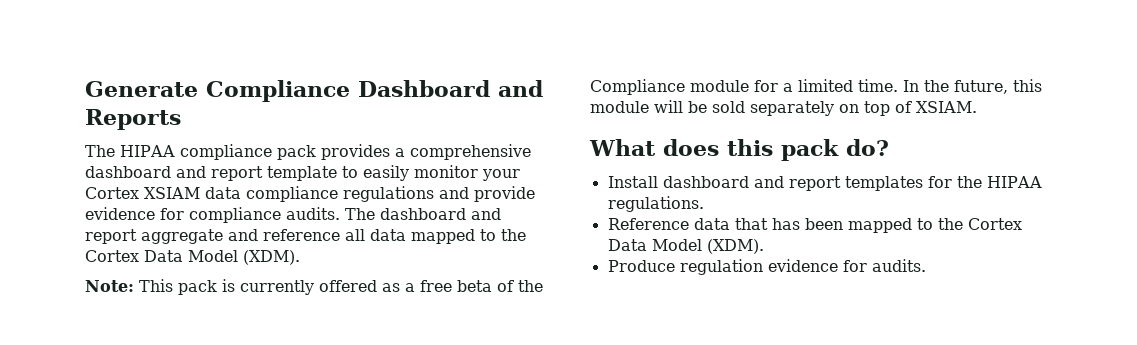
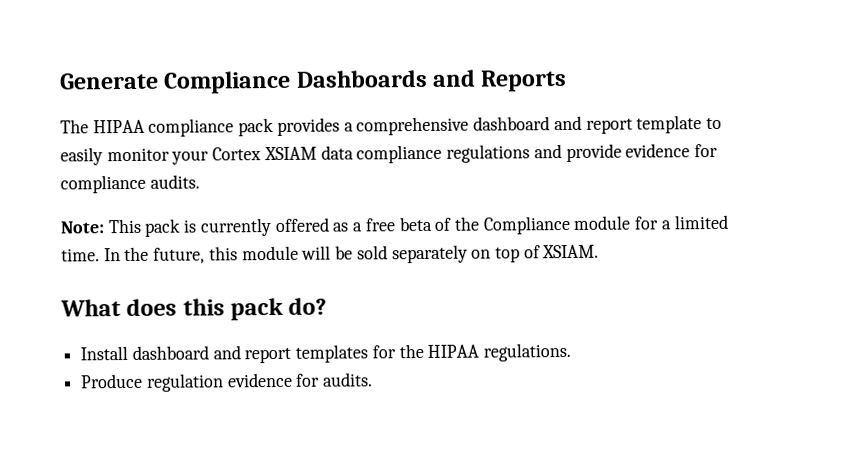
- Generate Compliance Dashboard and Reports
+ Generate Compliance Dashboards and Reports
- The dashboard and report aggregate and reference all data mapped to the Cortex Data Model (XDM).
- Reference data that has been mapped to the Cortex Data Model (XDM).

